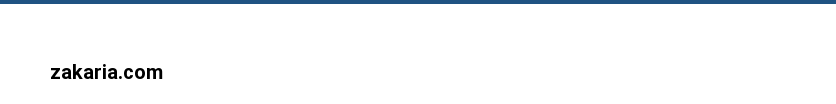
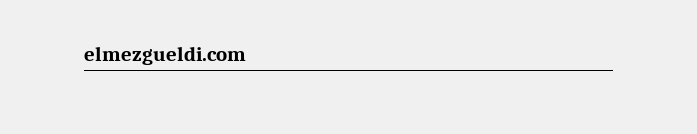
- zakaria.com
+ elmezgueldi.com

